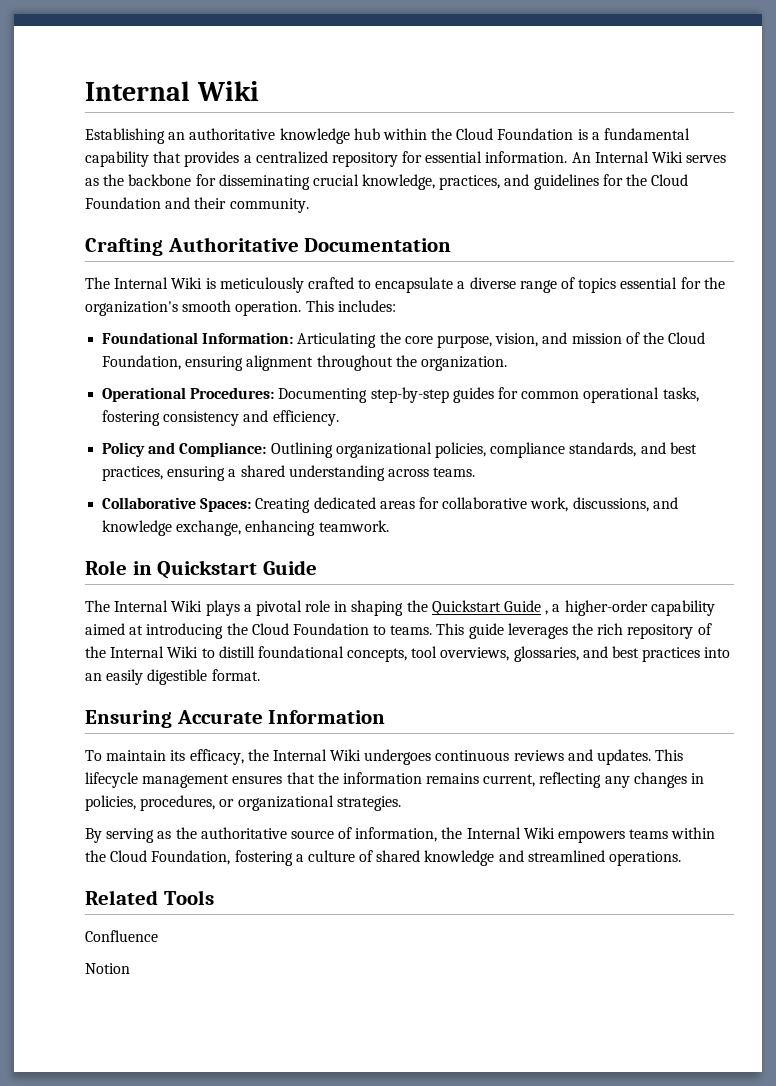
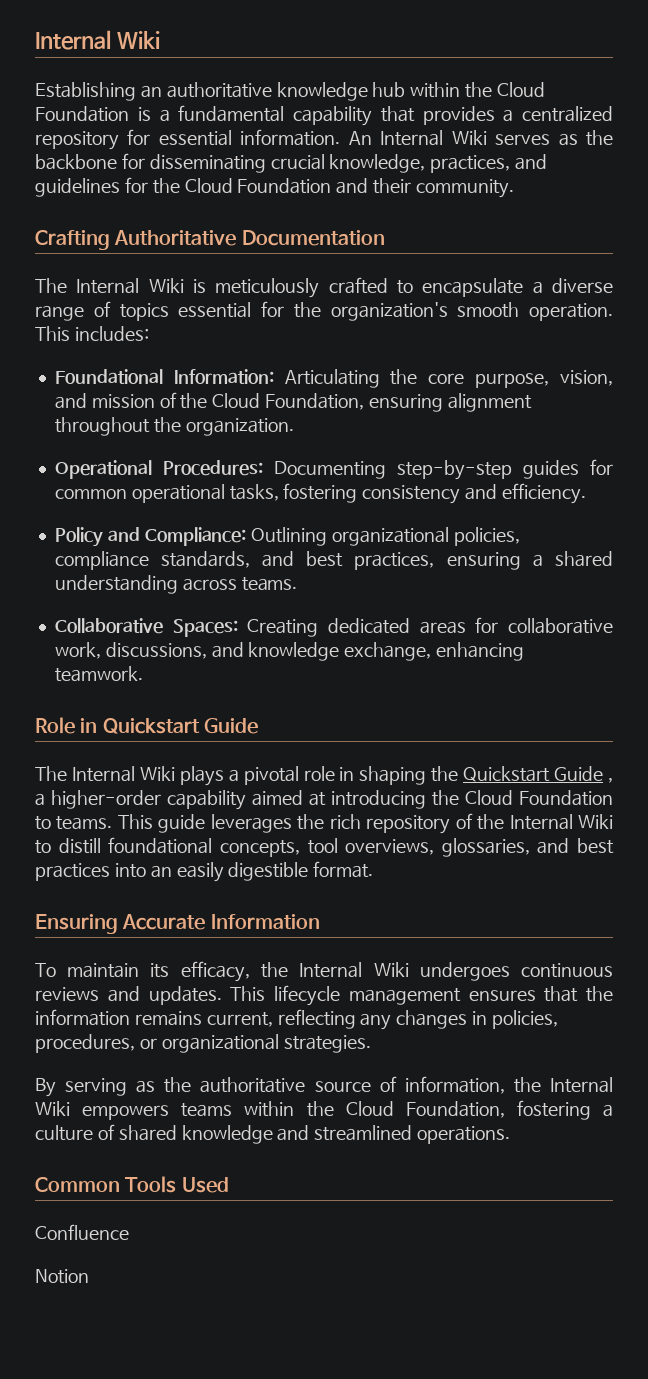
- Related Tools
+ Common Tools Used

